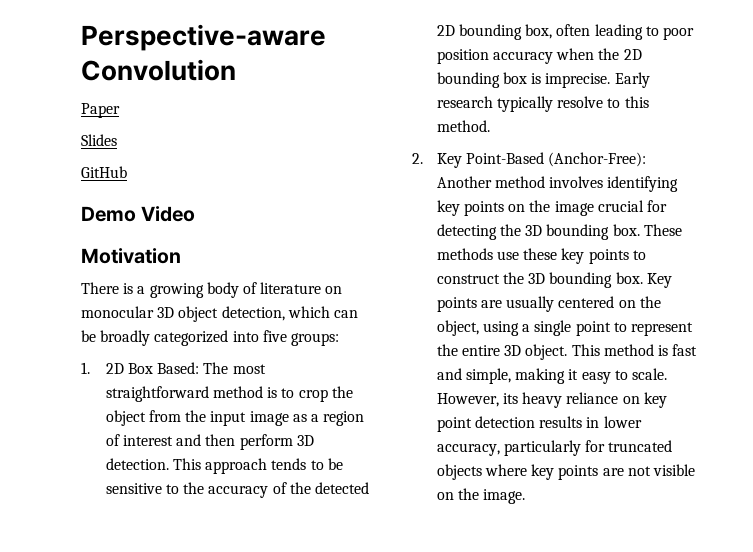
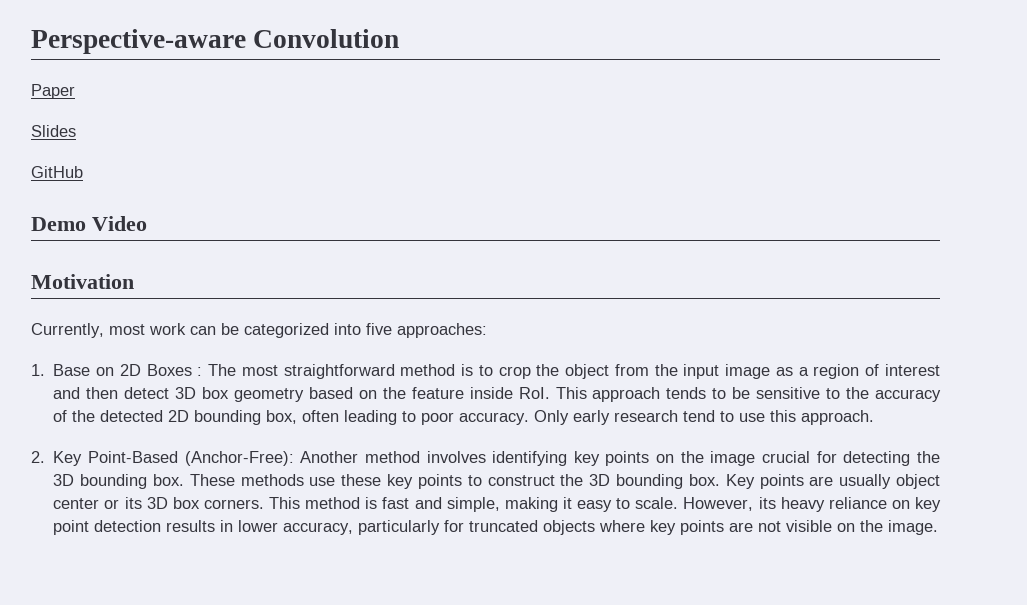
- There is a growing body of literature on monocular 3D object detection, which can be broadly categorized into five groups:
+ Currently, most work can be categorized into five approaches:
- 1. 2D Box Based: The most straightforward method is to crop the object from the input image as a region of interest and then perform 3D detection. This approach tends to be sensitive to the accuracy of the detected 2D bounding box, often leading to poor position accuracy when the 2D bounding box is imprecise. Early research typically resolve to this method.
+ 1. Base on 2D Boxes : The most straightforward method is to crop the object from the input image as a region of interest and then detect 3D box geometry based on the feature inside RoI. This approach tends to be sensitive to the accuracy of the detected 2D bounding box, often leading to poor accuracy. Only early research tend to use this approach.
- Key points are usually centered on the object, using a single point to represent the entire 3D object.
+ Key points are usually object center or its 3D box corners.

